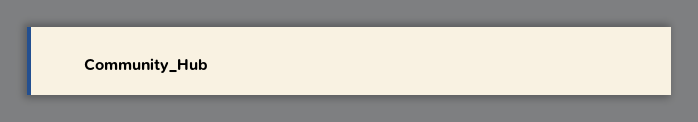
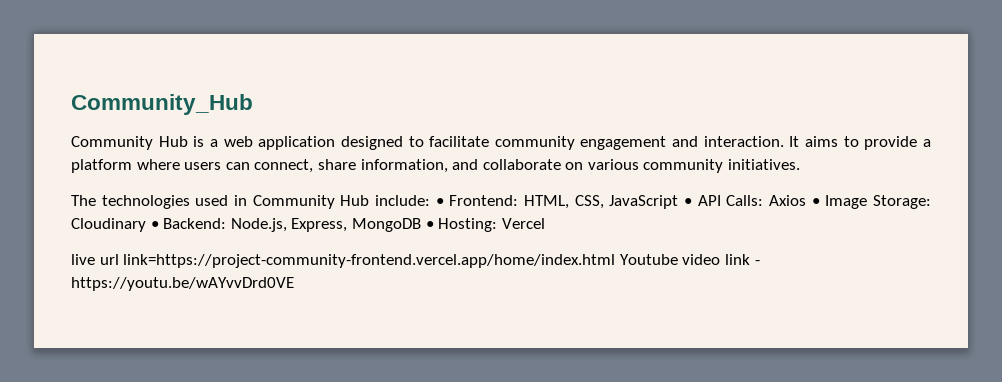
+ Community Hub is a web application designed to facilitate community engagement and interaction. It aims to provide a platform where users can connect, share information, and collaborate on various community initiatives.
+ The technologies used in Community Hub include: • Frontend: HTML, CSS, JavaScript • API Calls: Axios • Image Storage: Cloudinary • Backend: Node.js, Express, MongoDB • Hosting: Vercel
+ live url link=https://project-community-frontend.vercel.app/home/index.html Youtube video link - https://youtu.be/wAYvvDrd0VE

